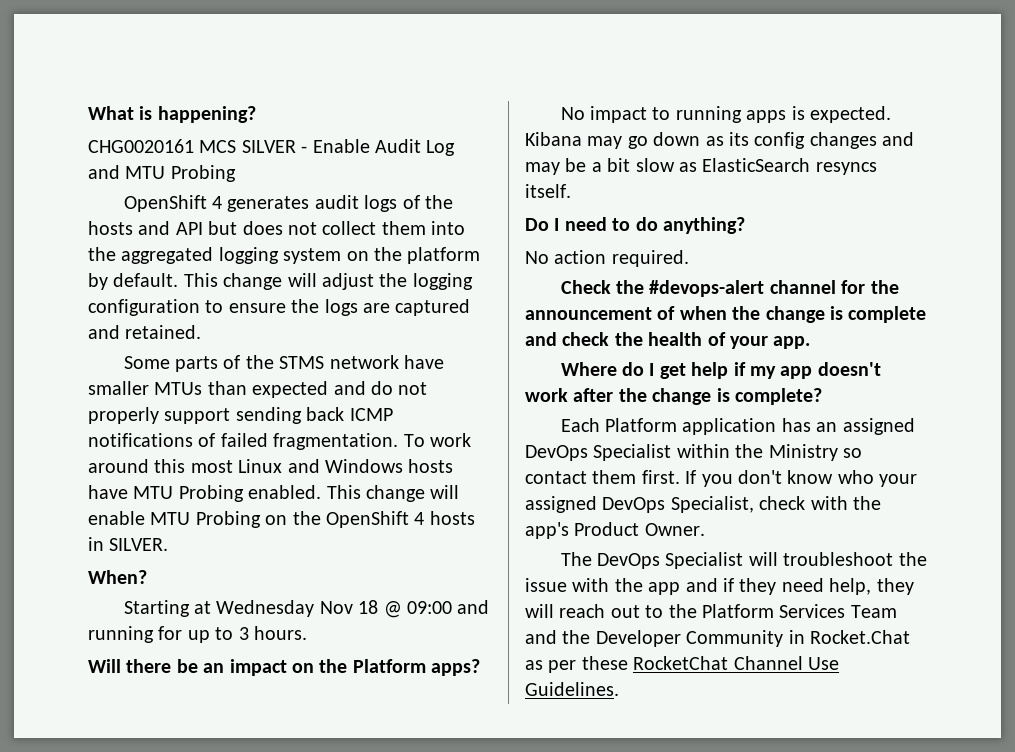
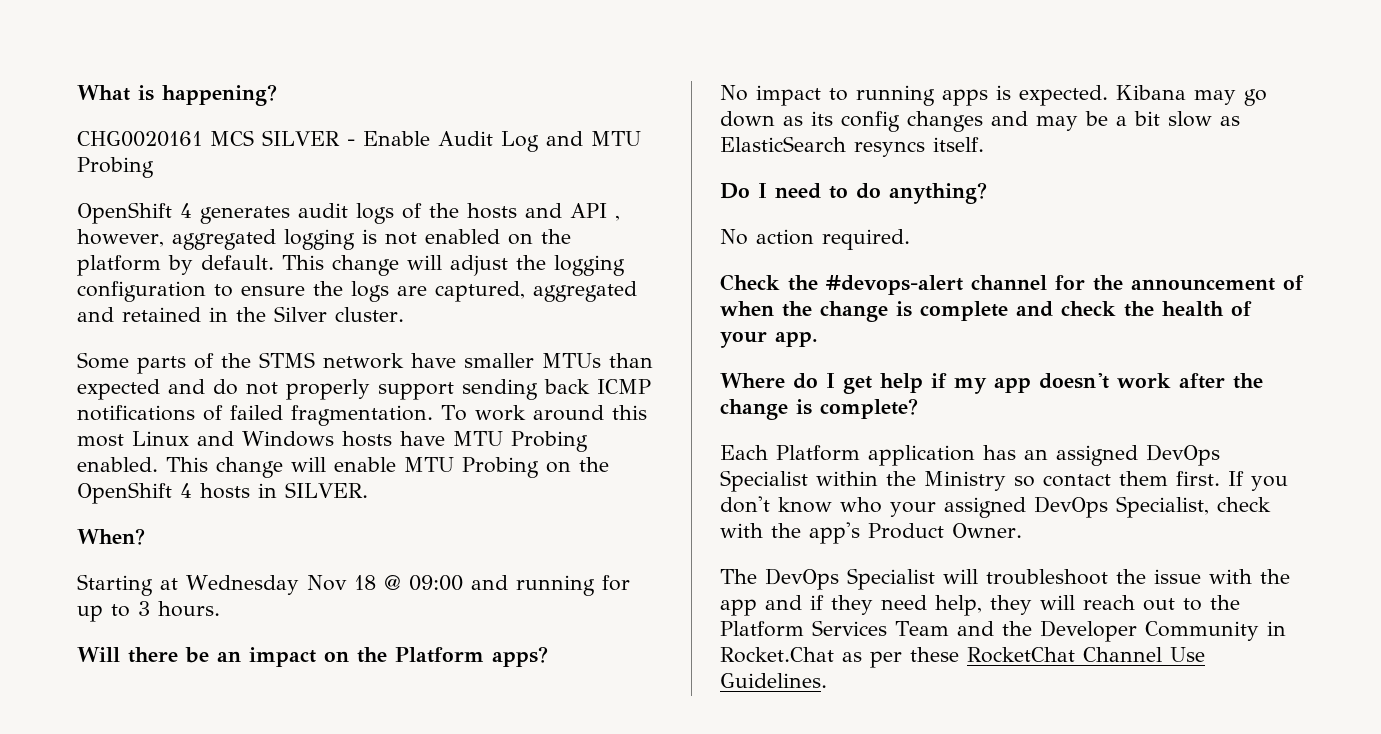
- OpenShift 4 generates audit logs of the hosts and API but does not collect them into the aggregated logging system on the platform by default.
+ OpenShift 4 generates audit logs of the hosts and API , however, aggregated logging is not enabled on the platform by default.
- This change will adjust the logging configuration to ensure the logs are captured and retained.
+ This change will adjust the logging configuration to ensure the logs are captured, aggregated and retained in the Silver cluster.

